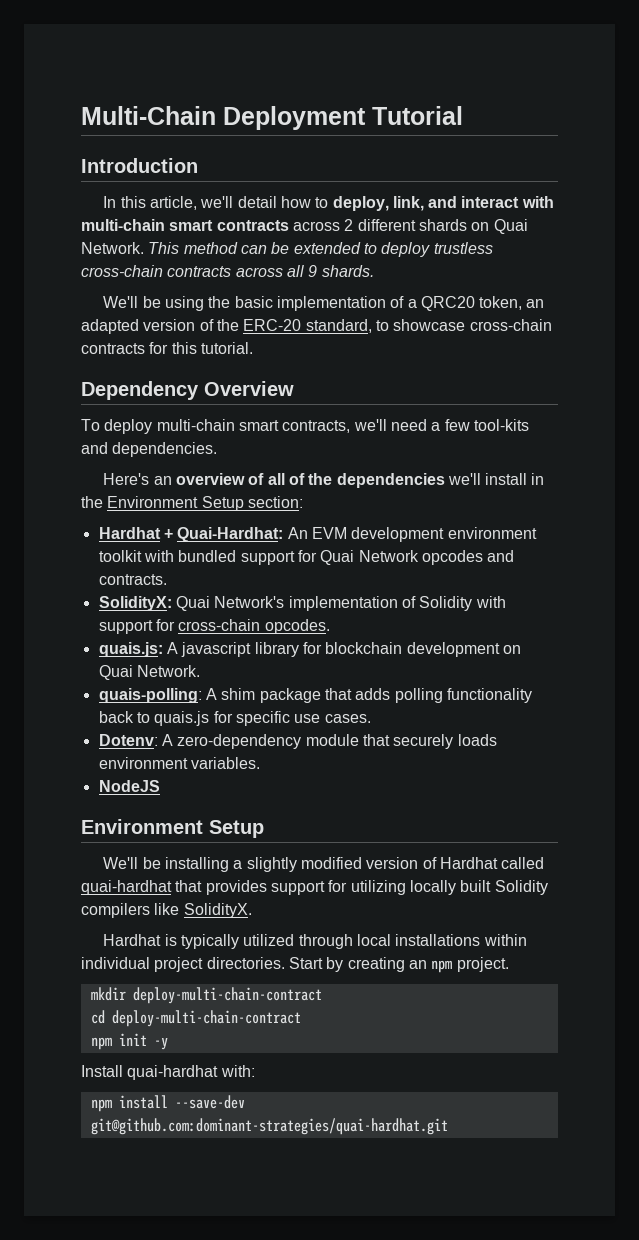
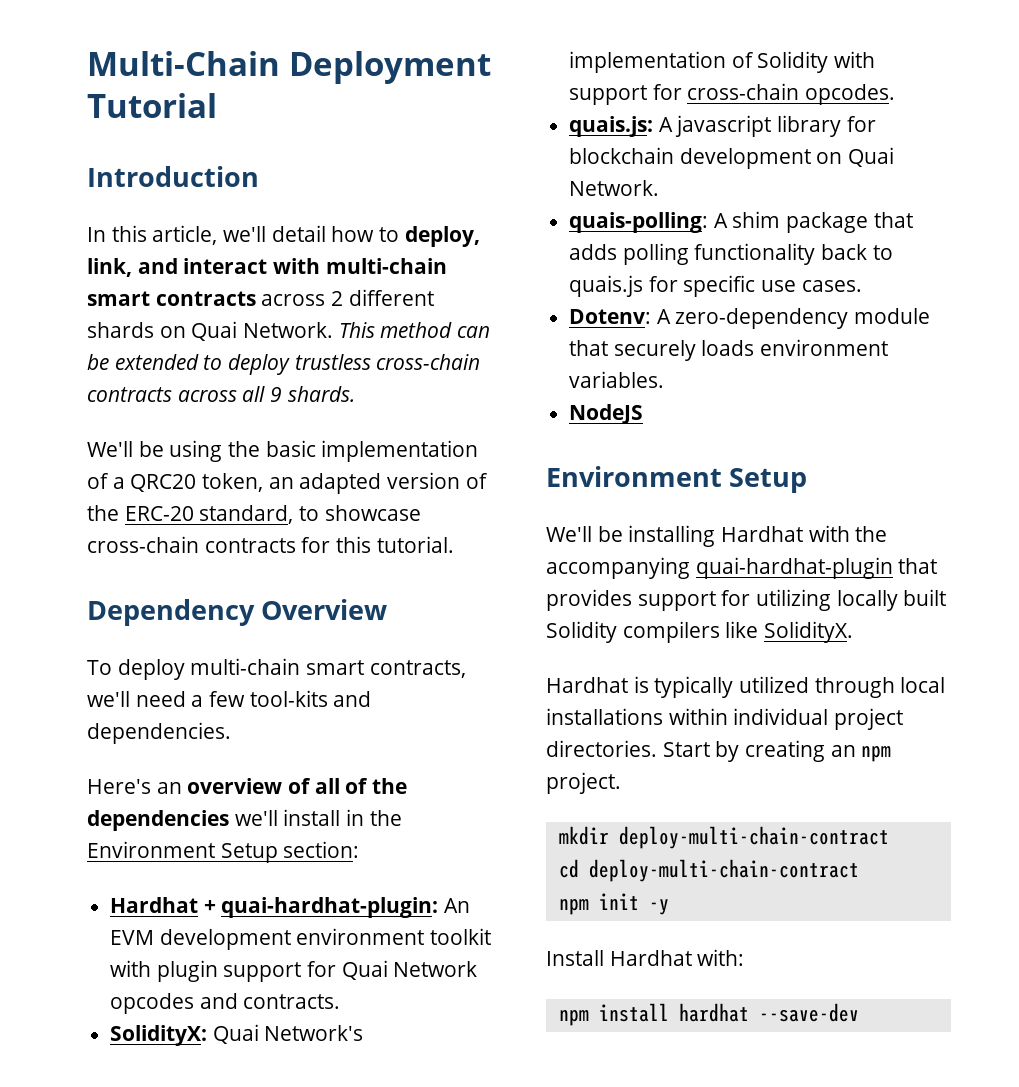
- Hardhat + Quai-Hardhat: An EVM development environment toolkit with bundled support for Quai Network opcodes and contracts.
+ Hardhat + quai-hardhat-plugin: An EVM development environment toolkit with plugin support for Quai Network opcodes and contracts.
- We'll be installing a slightly modified version of Hardhat called quai-hardhat that provides support for utilizing locally built Solidity compilers like SolidityX.
+ We'll be installing Hardhat with the accompanying quai-hardhat-plugin that provides support for utilizing locally built Solidity compilers like SolidityX.
- Install quai-hardhat with:
+ Install Hardhat with:
- npm install --save-dev git@github.com:dominant-strategies/quai-hardhat.git
+ npm install hardhat --save-dev

